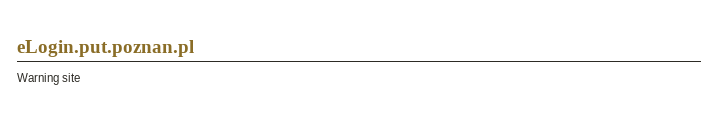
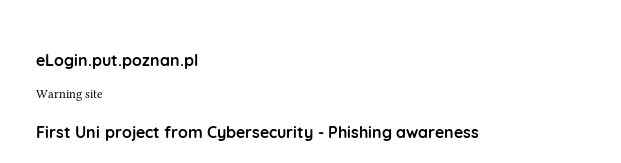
+ First Uni project from Cybersecurity - Phishing awareness

